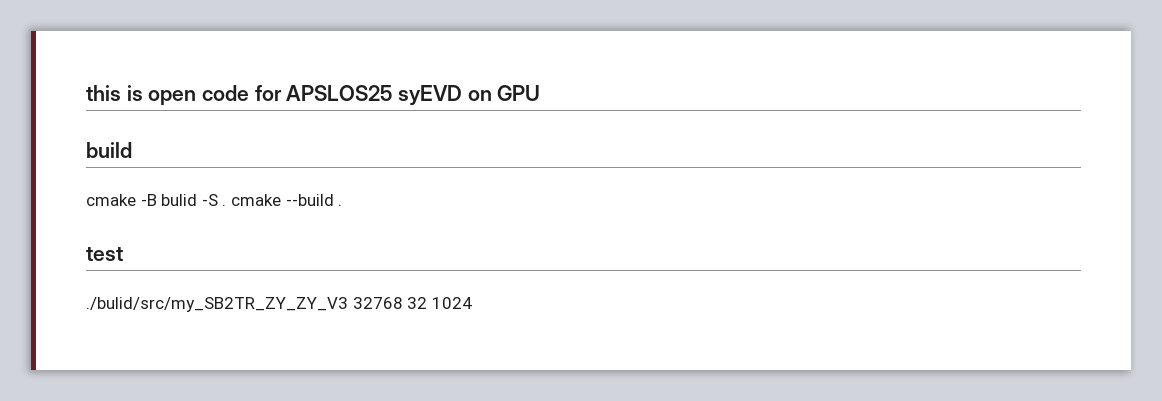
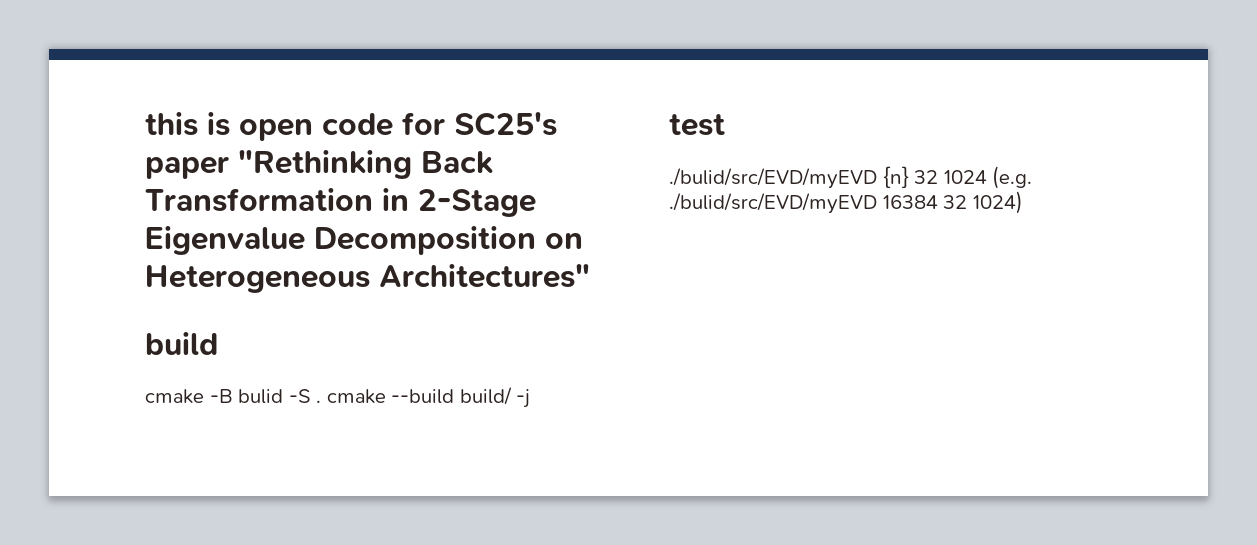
- this is open code for APSLOS25 syEVD on GPU
+ this is open code for SC25's paper "Rethinking Back Transformation in 2-Stage Eigenvalue Decomposition on Heterogeneous Architectures"
- cmake -B bulid -S . cmake --build .
+ cmake -B bulid -S . cmake --build build/ -j
- ./bulid/src/my_SB2TR_ZY_ZY_V3 32768 32 1024
+ ./bulid/src/EVD/myEVD {n} 32 1024 (e.g. ./bulid/src/EVD/myEVD 16384 32 1024)

